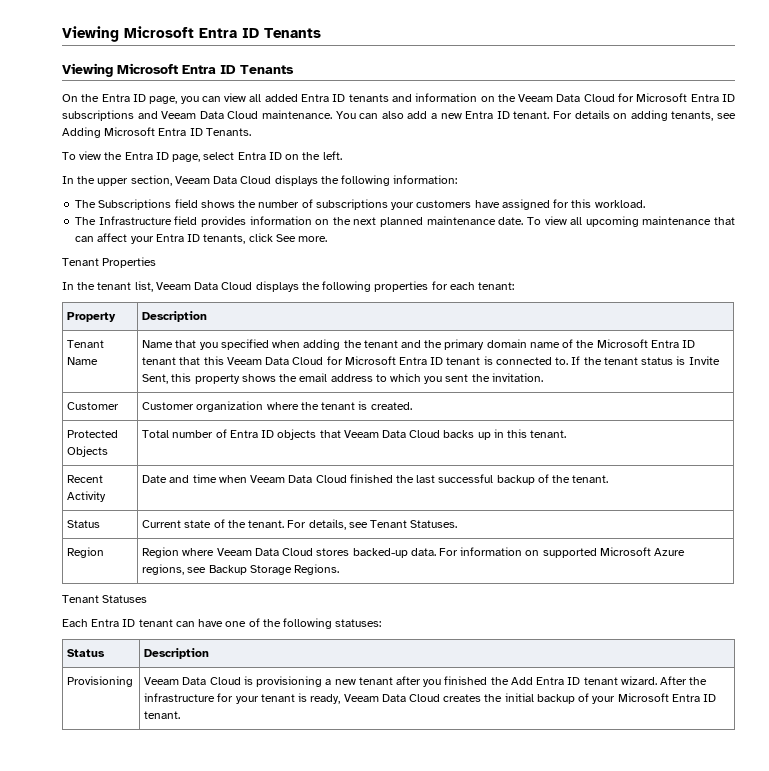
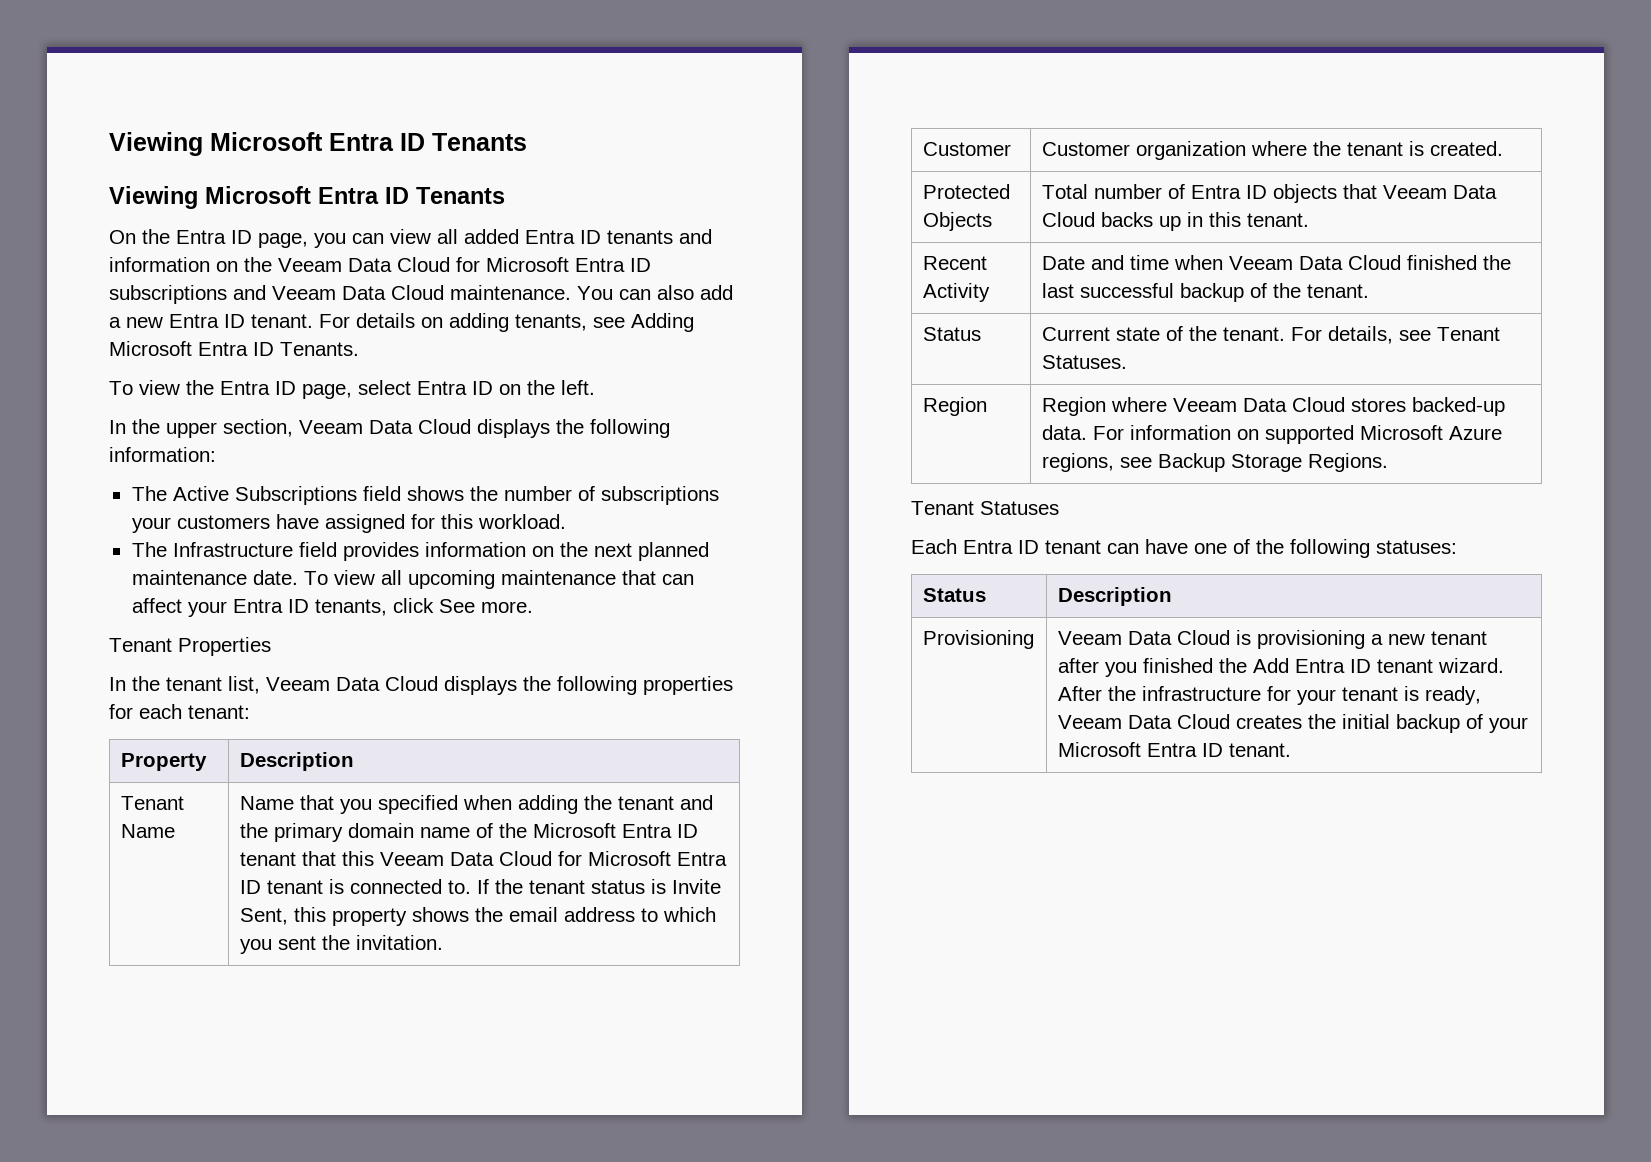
- The Subscriptions field shows the number of subscriptions your customers have assigned for this workload.
+ The Active Subscriptions field shows the number of subscriptions your customers have assigned for this workload.

